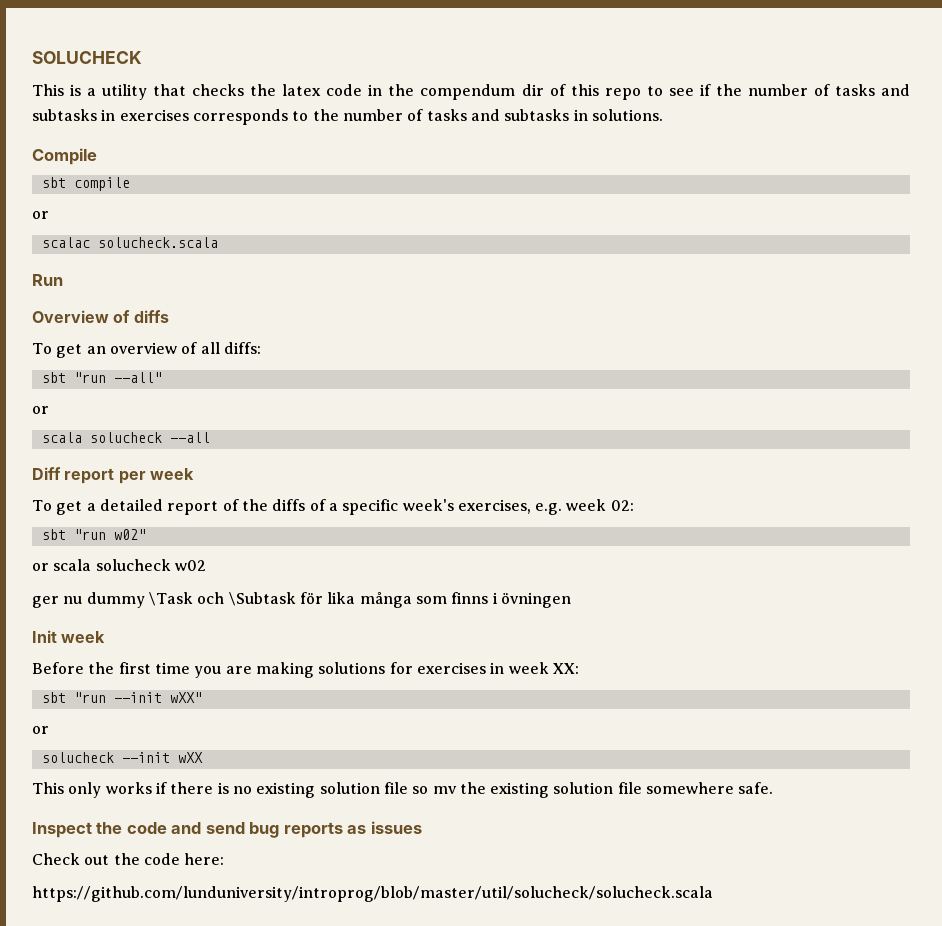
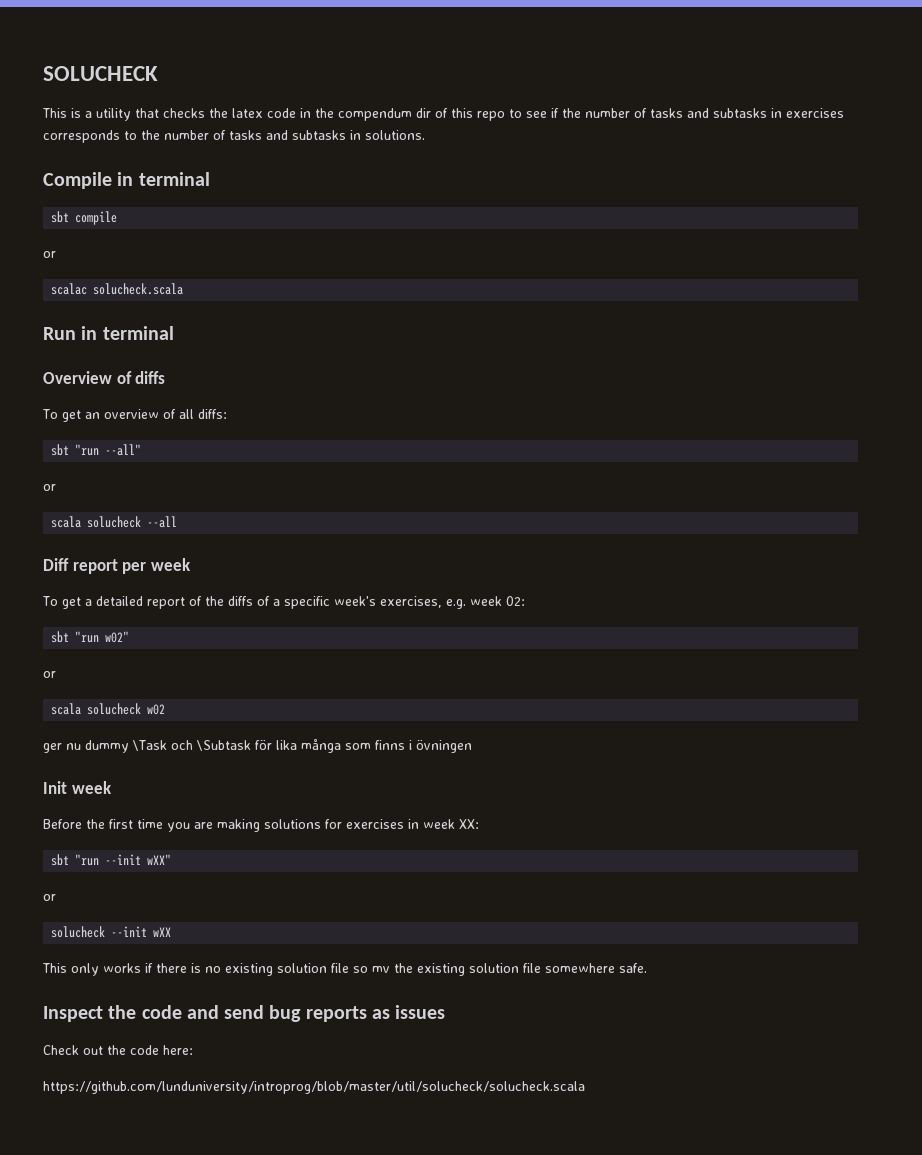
- Compile
+ Compile in terminal
- Run
+ Run in terminal
  sbt "run w02"
- or scala solucheck w02
+ or
+ scala solucheck w02

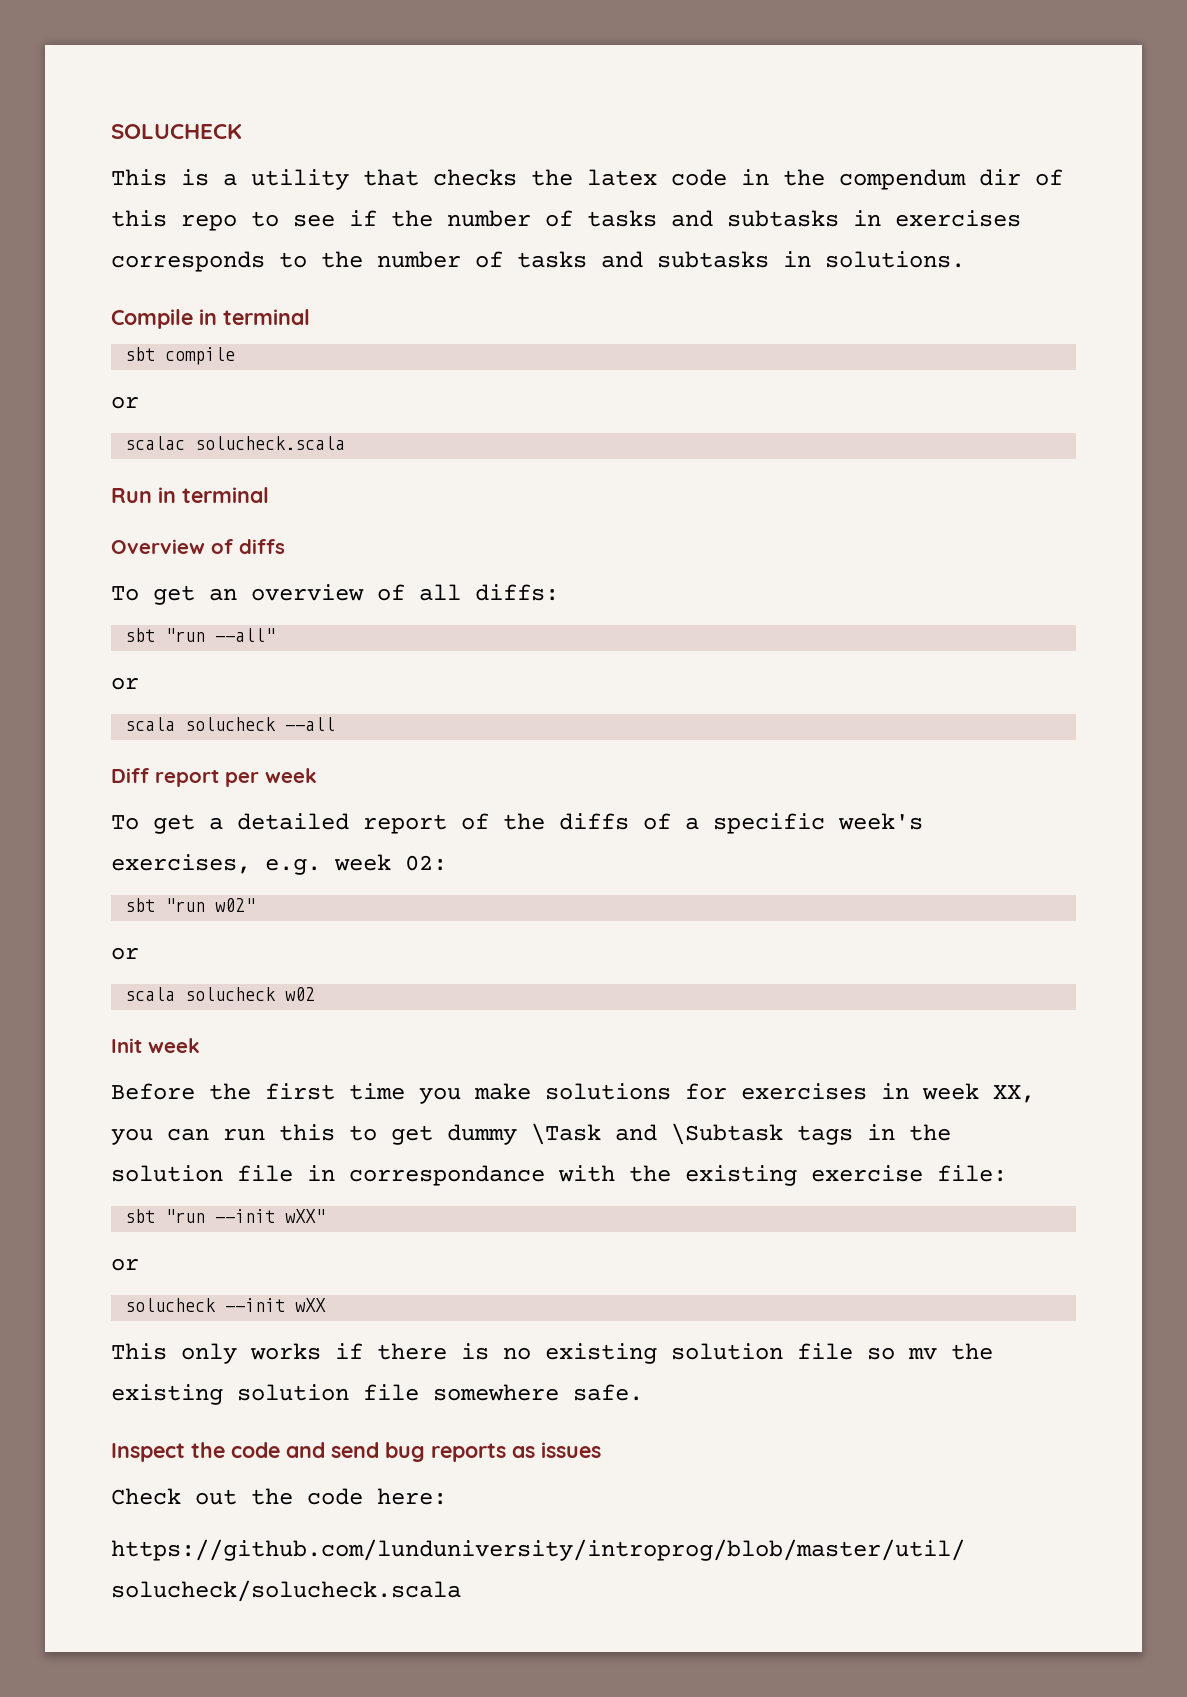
- ger nu dummy \Task och \Subtask för lika många som finns i övningen
- Before the first time you are making solutions for exercises in week XX:
+ Before the first time you make solutions for exercises in week XX, you can run this to get dummy \Task and \Subtask tags in the solution file in correspondance with the existing exercise file:

